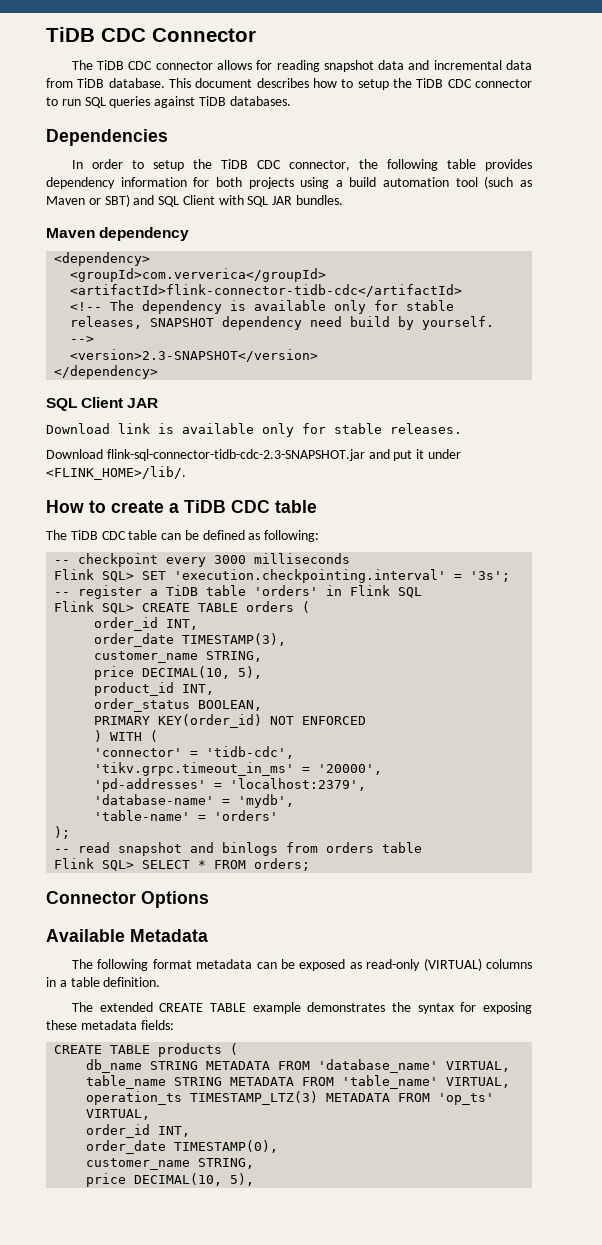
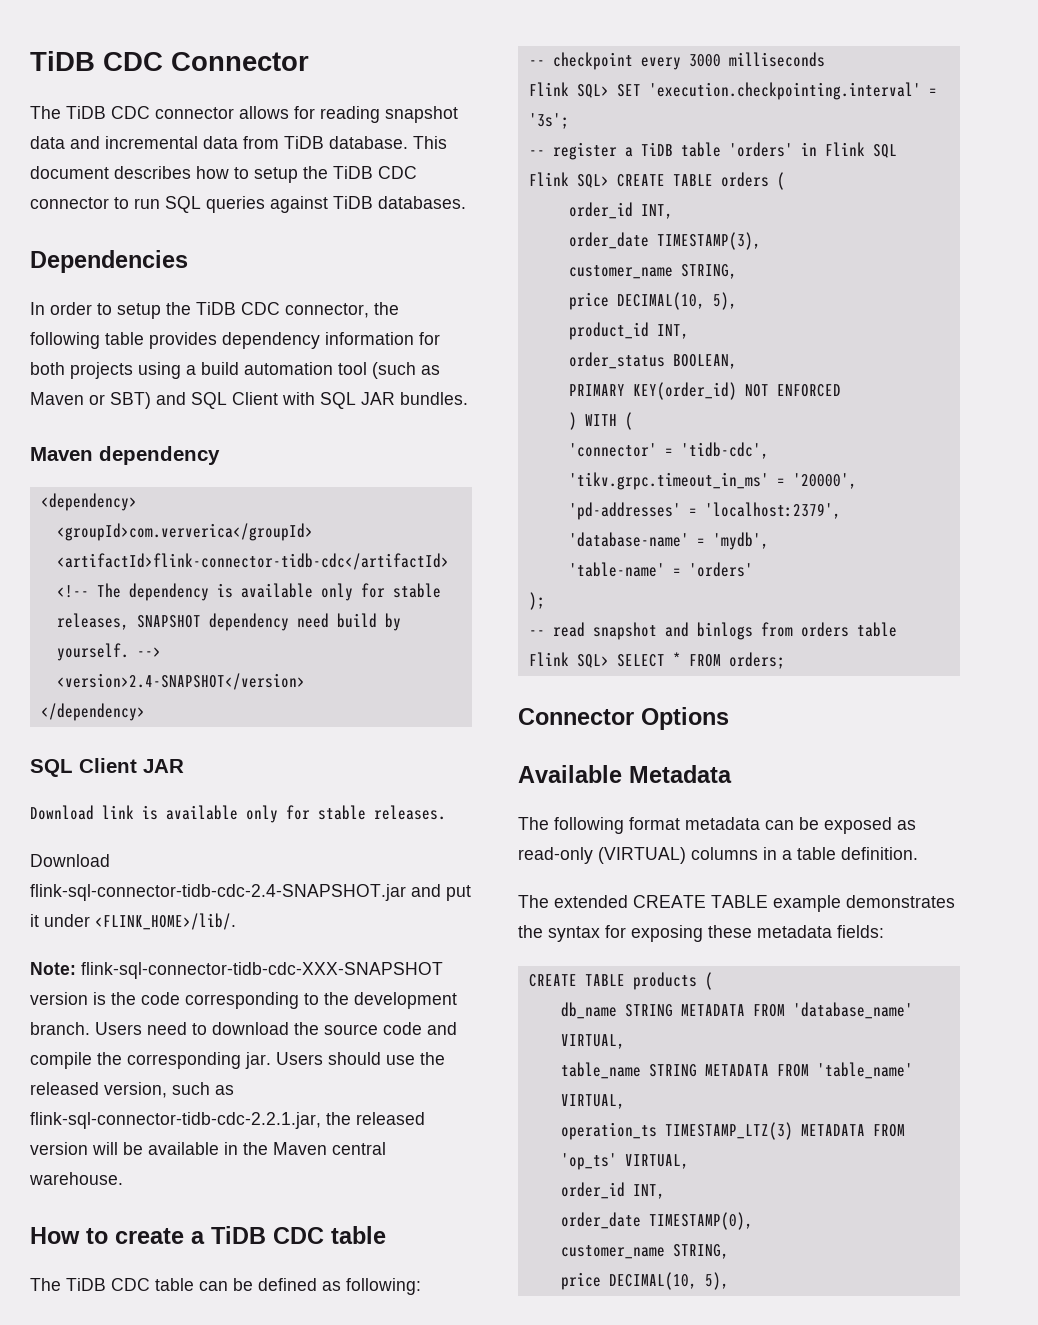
- <version>2.3-SNAPSHOT</version>
+ <version>2.4-SNAPSHOT</version>
- Download flink-sql-connector-tidb-cdc-2.3-SNAPSHOT.jar and put it under <FLINK_HOME>/lib/.
+ Download flink-sql-connector-tidb-cdc-2.4-SNAPSHOT.jar and put it under <FLINK_HOME>/lib/.
+ Note: flink-sql-connector-tidb-cdc-XXX-SNAPSHOT version is the code corresponding to the development branch. Users need to download the source code and compile the corresponding jar. Users should use the released version, such as flink-sql-connector-tidb-cdc-2.2.1.jar, the released version will be available in the Maven central warehouse.

